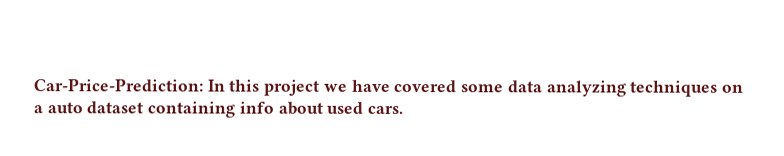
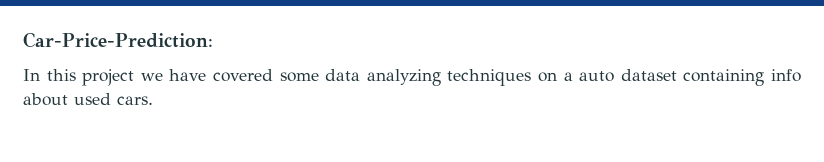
- Car-Price-Prediction: In this project we have covered some data analyzing techniques on a auto dataset containing info about used cars.
+ Car-Price-Prediction:
+ In this project we have covered some data analyzing techniques on a auto dataset containing info about used cars.

